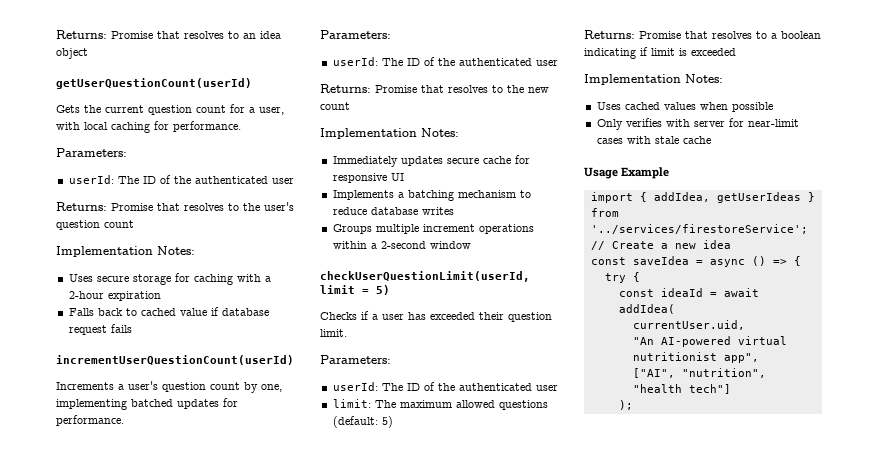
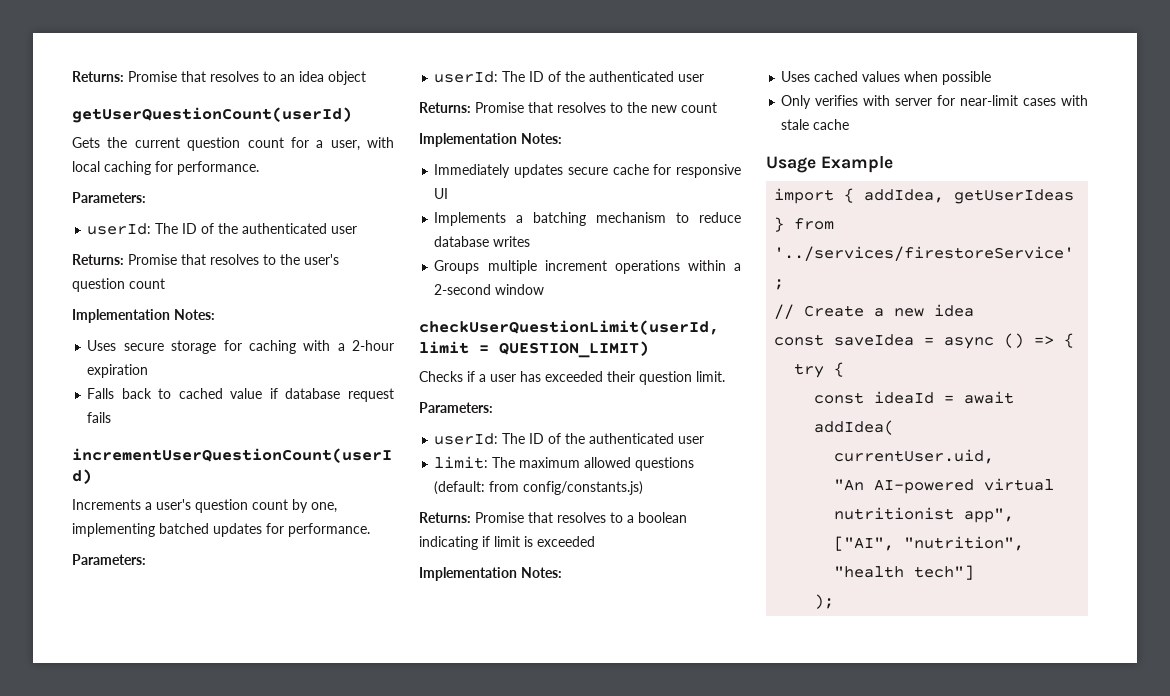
- checkUserQuestionLimit(userId, limit = 5)
+ checkUserQuestionLimit(userId, limit = QUESTION_LIMIT)
- limit: The maximum allowed questions (default: 5)
+ limit: The maximum allowed questions (default: from config/constants.js)

